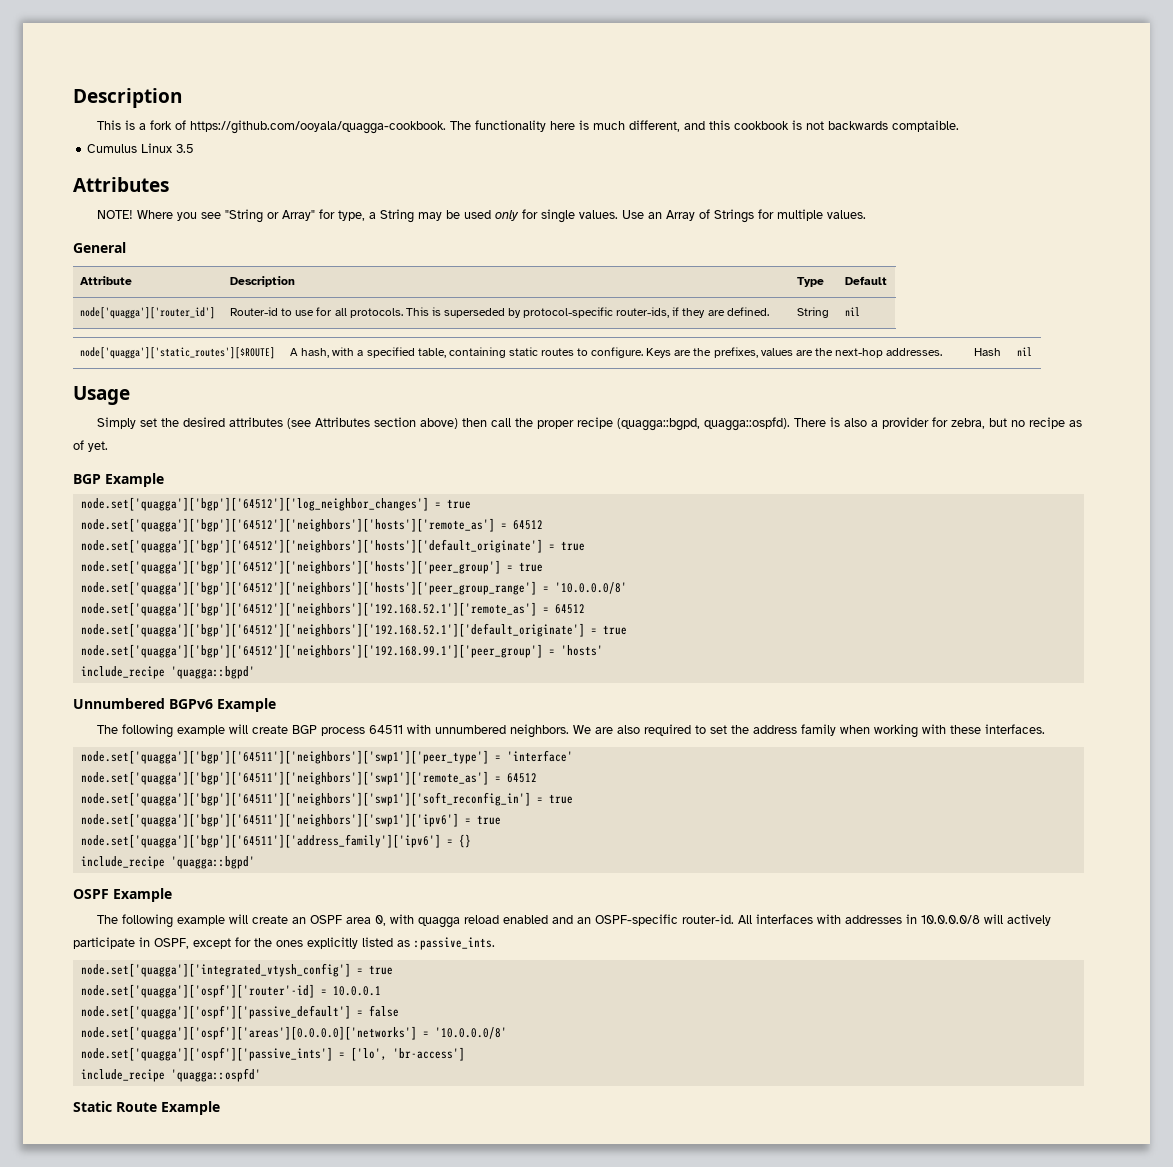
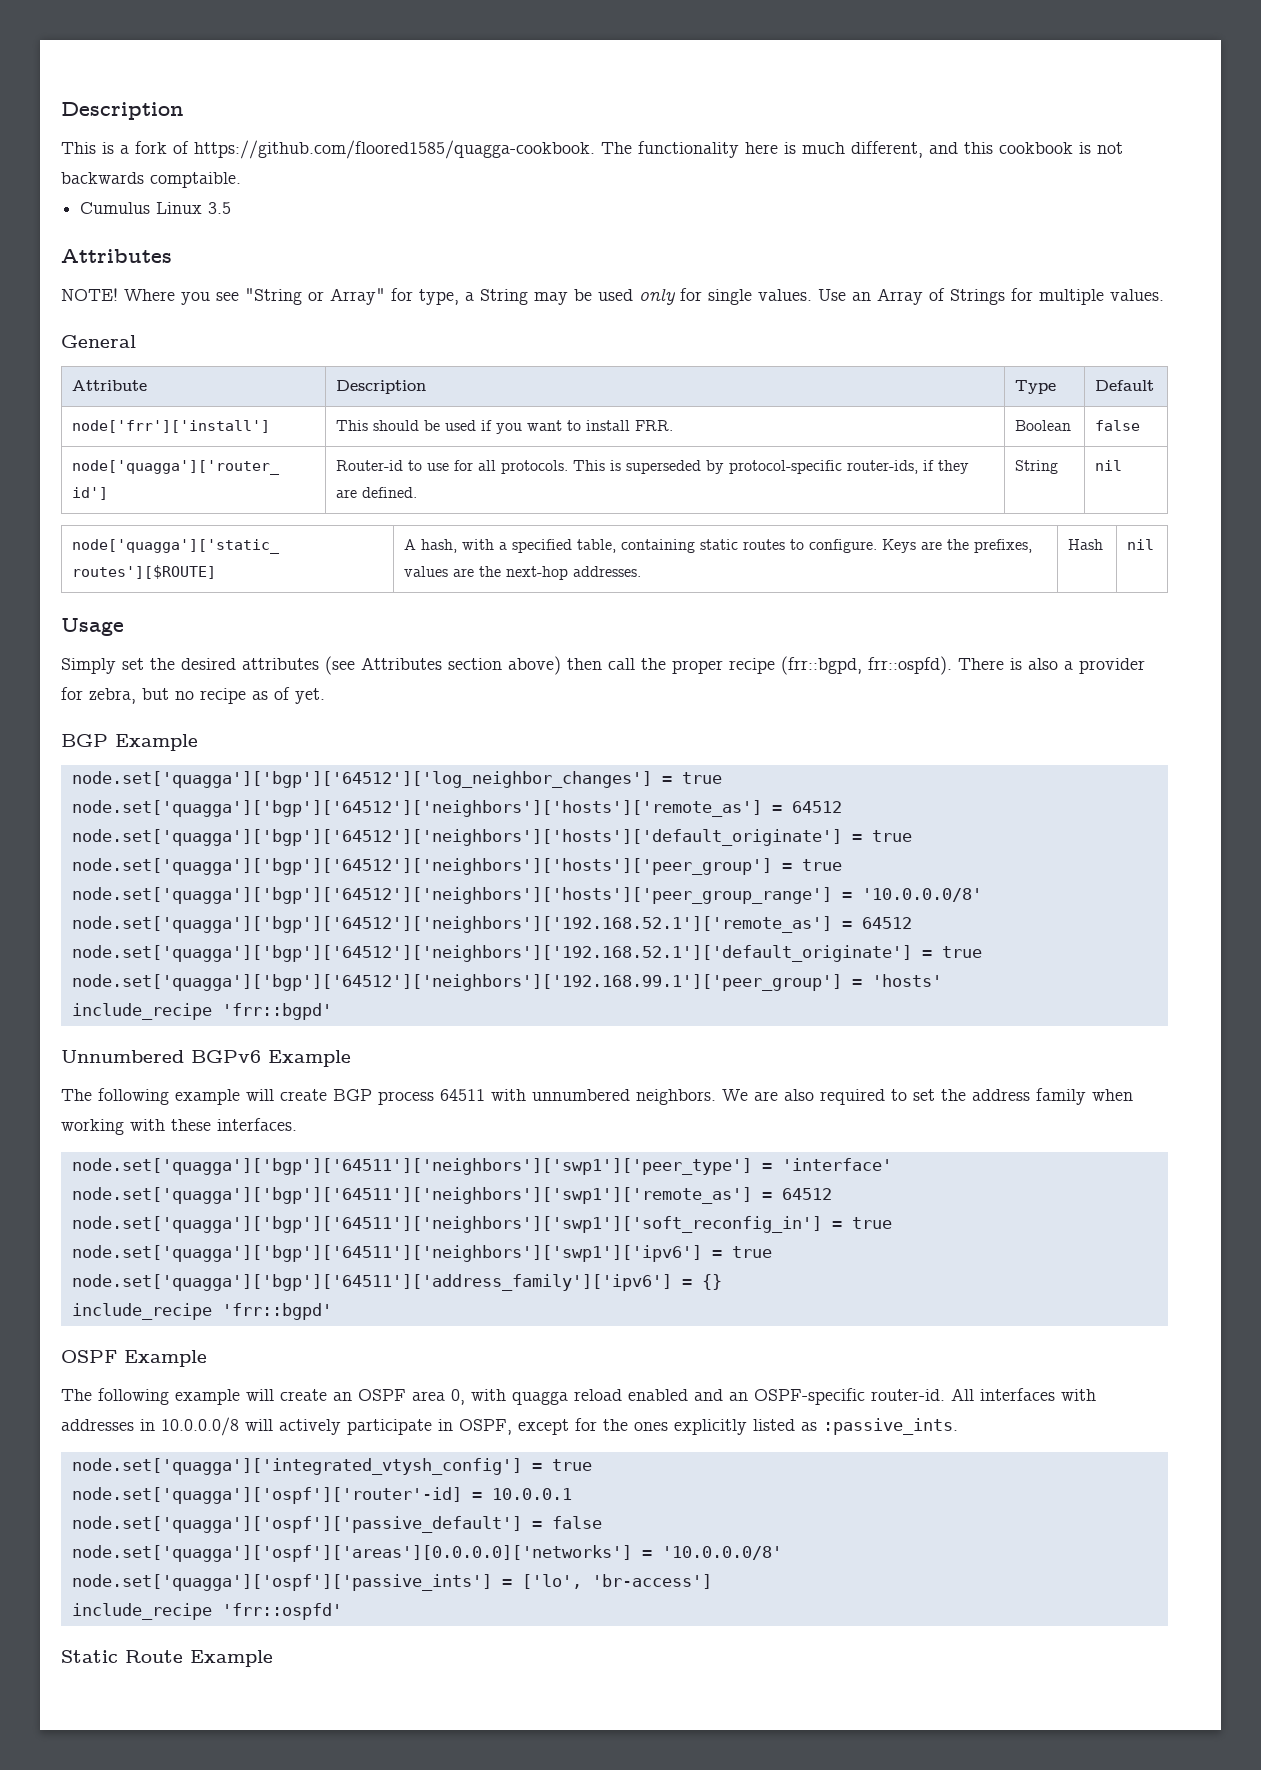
- This is a fork of https://github.com/ooyala/quagga-cookbook. The functionality here is much different, and this cookbook is not backwards comptaible.
+ This is a fork of https://github.com/floored1585/quagga-cookbook. The functionality here is much different, and this cookbook is not backwards comptaible.
+ node['frr']['install'] | This should be used if you want to install FRR. | Boolean | false
- Simply set the desired attributes (see Attributes section above) then call the proper recipe (quagga::bgpd, quagga::ospfd).
+ Simply set the desired attributes (see Attributes section above) then call the proper recipe (frr::bgpd, frr::ospfd).
  node.set['quagga']['bgp']['64512']['neighbors']['192.168.99.1']['peer_group'] = 'hosts'
- include_recipe 'quagga::bgpd'
+ include_recipe 'frr::bgpd'
  node.set['quagga']['bgp']['64511']['address_family']['ipv6'] = {}
- include_recipe 'quagga::bgpd'
+ include_recipe 'frr::bgpd'
- include_recipe 'quagga::ospfd'
+ include_recipe 'frr::ospfd'

